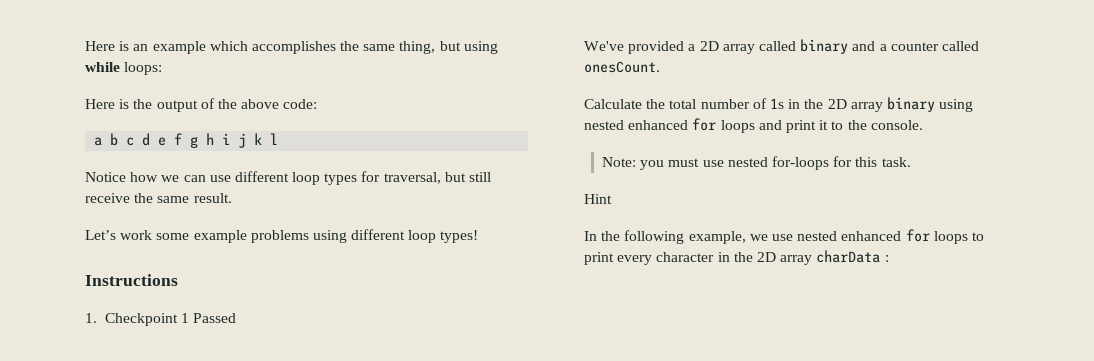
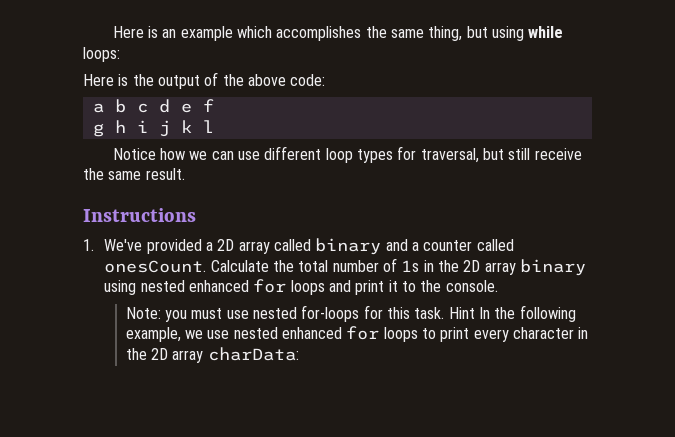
- a b c d e f g h i j k l
+ a b c d e f
+ g h i j k l
- Let’s work some example problems using different loop types!
- 1. Checkpoint 1 Passed
- We've provided a 2D array called binary and a counter called onesCount.
- Calculate the total number of 1s in the 2D array binary using nested enhanced for loops and print it to the console.
+ 1. We've provided a 2D array called binary and a counter called onesCount. Calculate the total number of 1s in the 2D array binary using nested enhanced for loops and print it to the console.
- Note: you must use nested for-loops for this task.
- Hint
- In the following example, we use nested enhanced for loops to print every character in the 2D array charData :
+ Note: you must use nested for-loops for this task. Hint In the following example, we use nested enhanced for loops to print every character in the 2D array charData:

